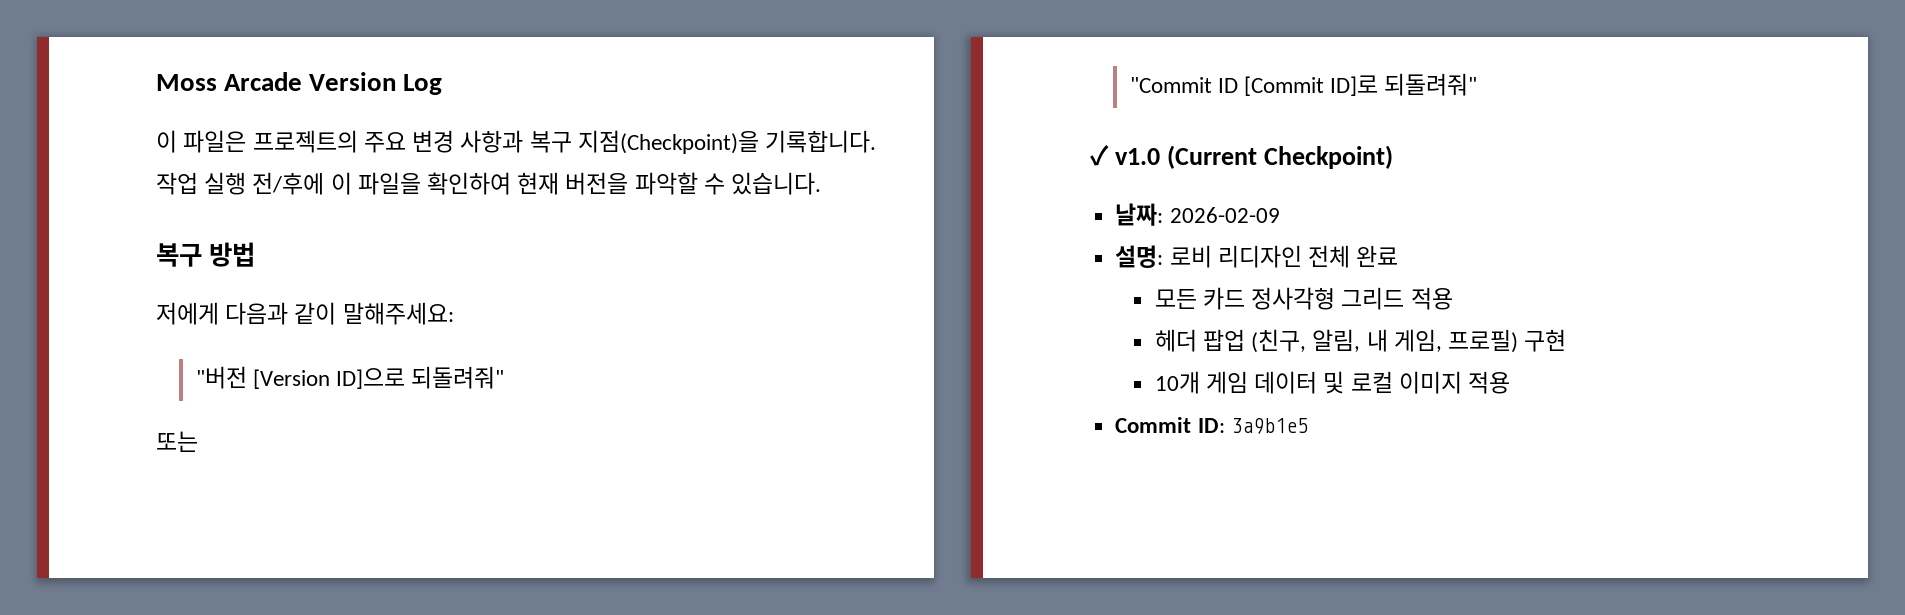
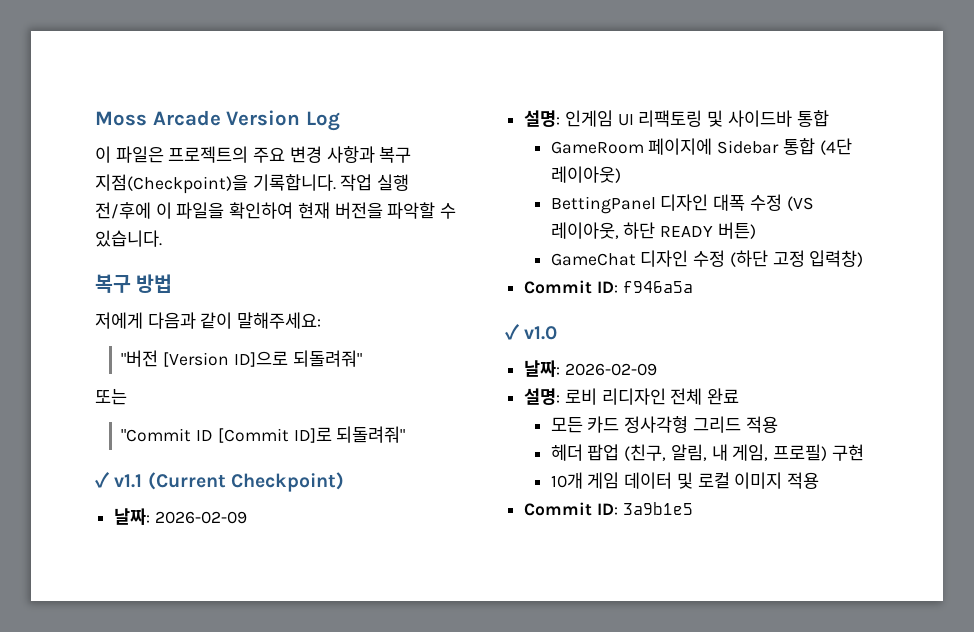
- ✓ v1.0 (Current Checkpoint)
+ ✓ v1.1 (Current Checkpoint)
+ 설명: 인게임 UI 리팩토링 및 사이드바 통합
+ GameRoom 페이지에 Sidebar 통합 (4단 레이아웃)
+ BettingPanel 디자인 대폭 수정 (VS 레이아웃, 하단 READY 버튼)
+ GameChat 디자인 수정 (하단 고정 입력창)
+ Commit ID: f946a5a
+ ✓ v1.0
+ 날짜: 2026-02-09

